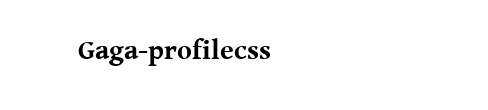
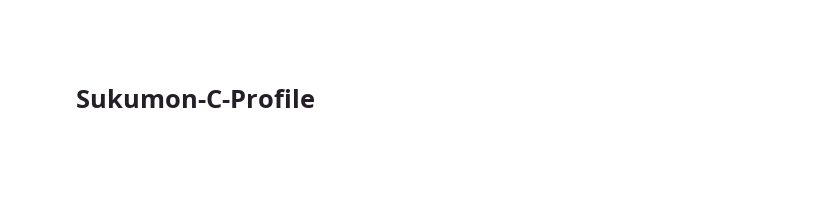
- Gaga-profilecss
+ Sukumon-C-Profile

